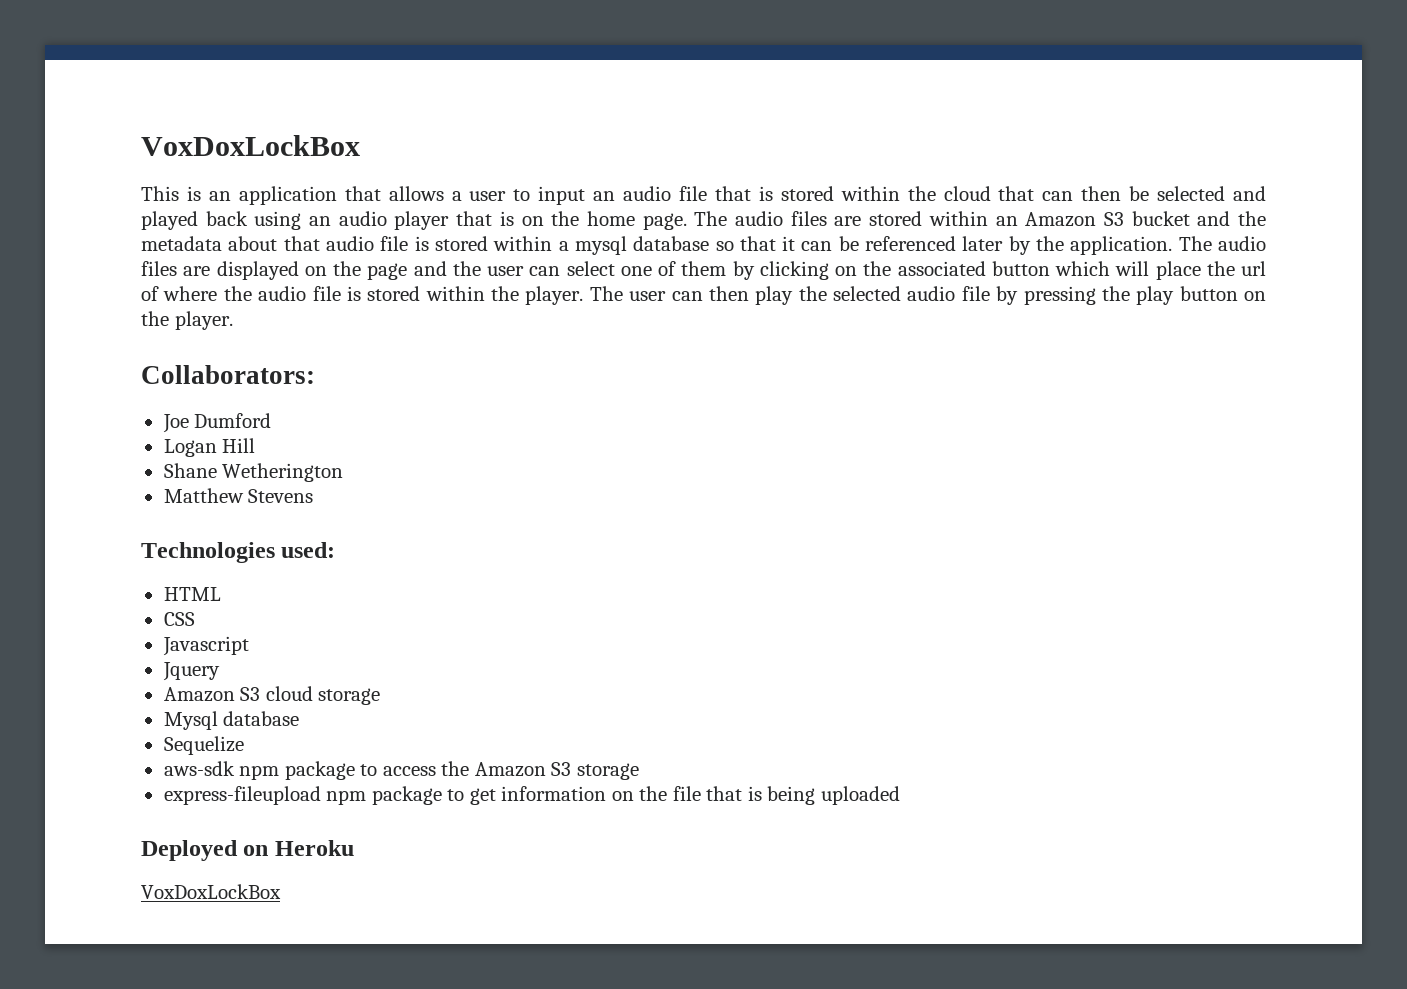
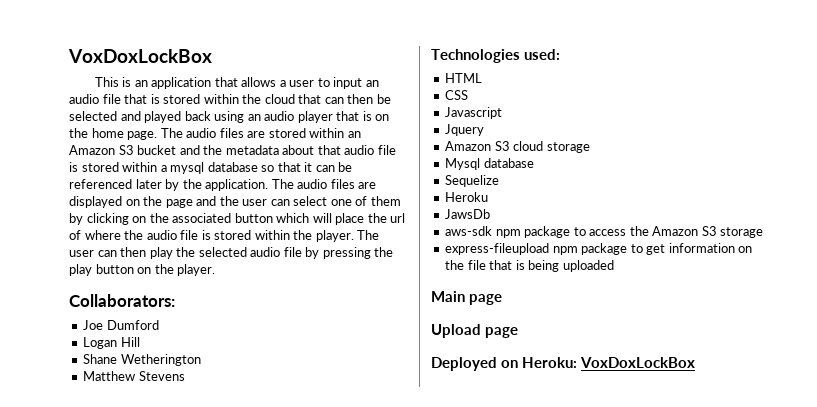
+ Heroku
+ JawsDb
+ Main page
+ Upload page
- Deployed on Heroku
- VoxDoxLockBox
+ Deployed on Heroku: VoxDoxLockBox

